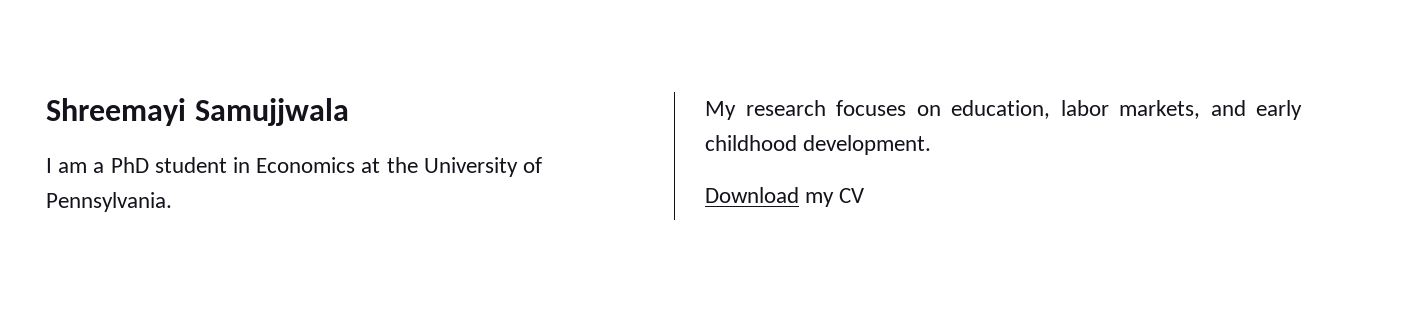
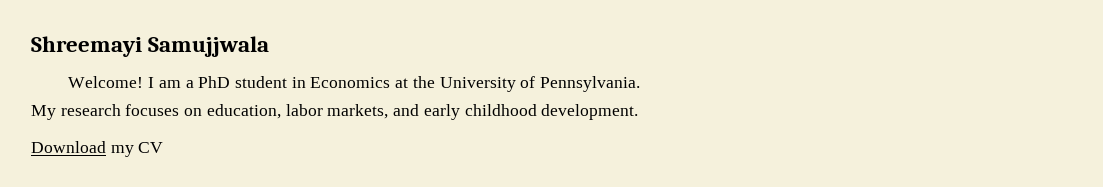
+ Welcome!

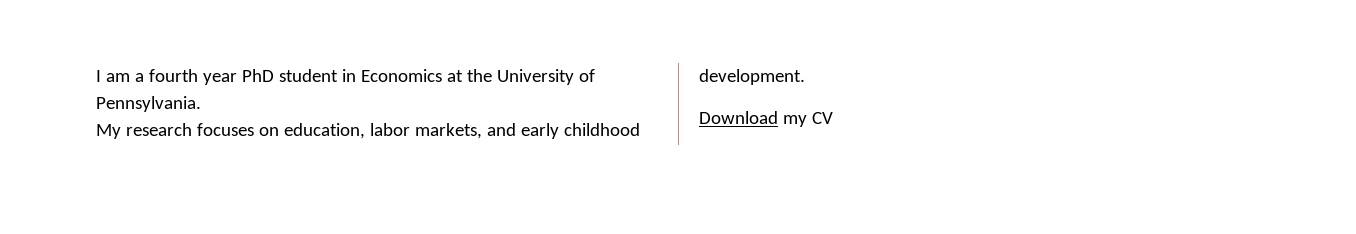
- Shreemayi Samujjwala
- Welcome! I am a PhD student in Economics at the University of Pennsylvania.
+ I am a fourth year PhD student in Economics at the University of Pennsylvania.

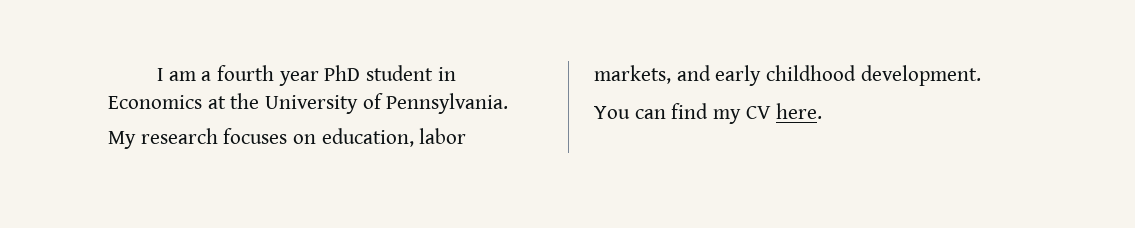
- Download my CV
+ You can find my CV here.

